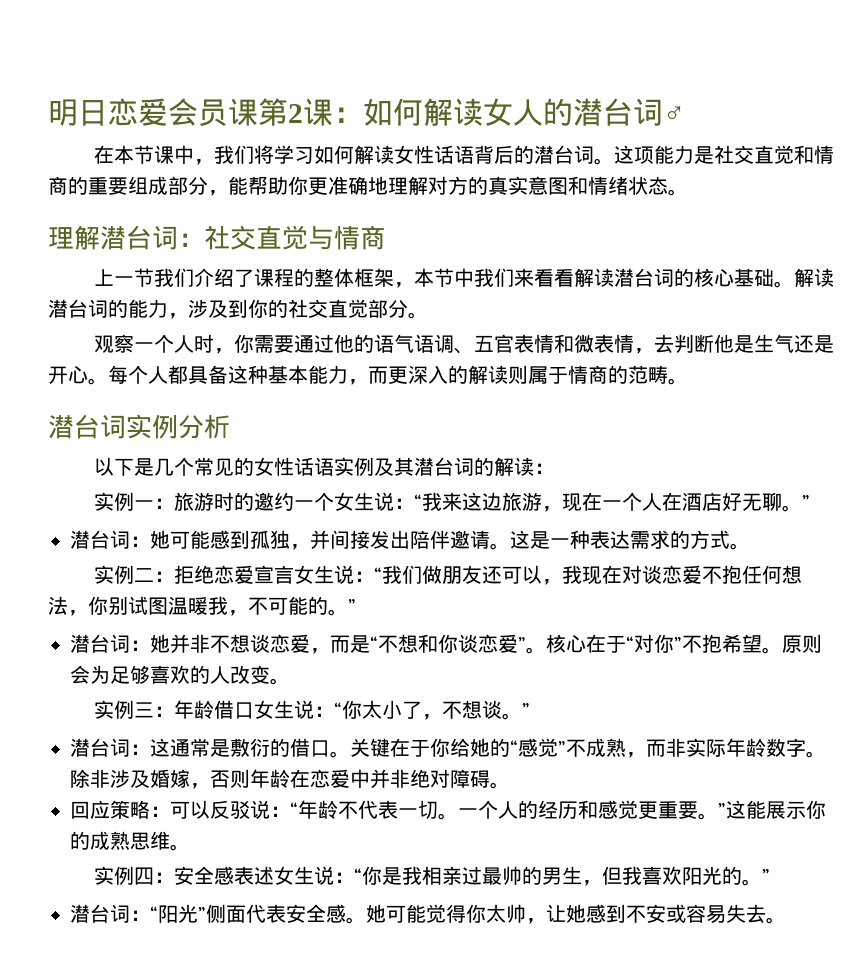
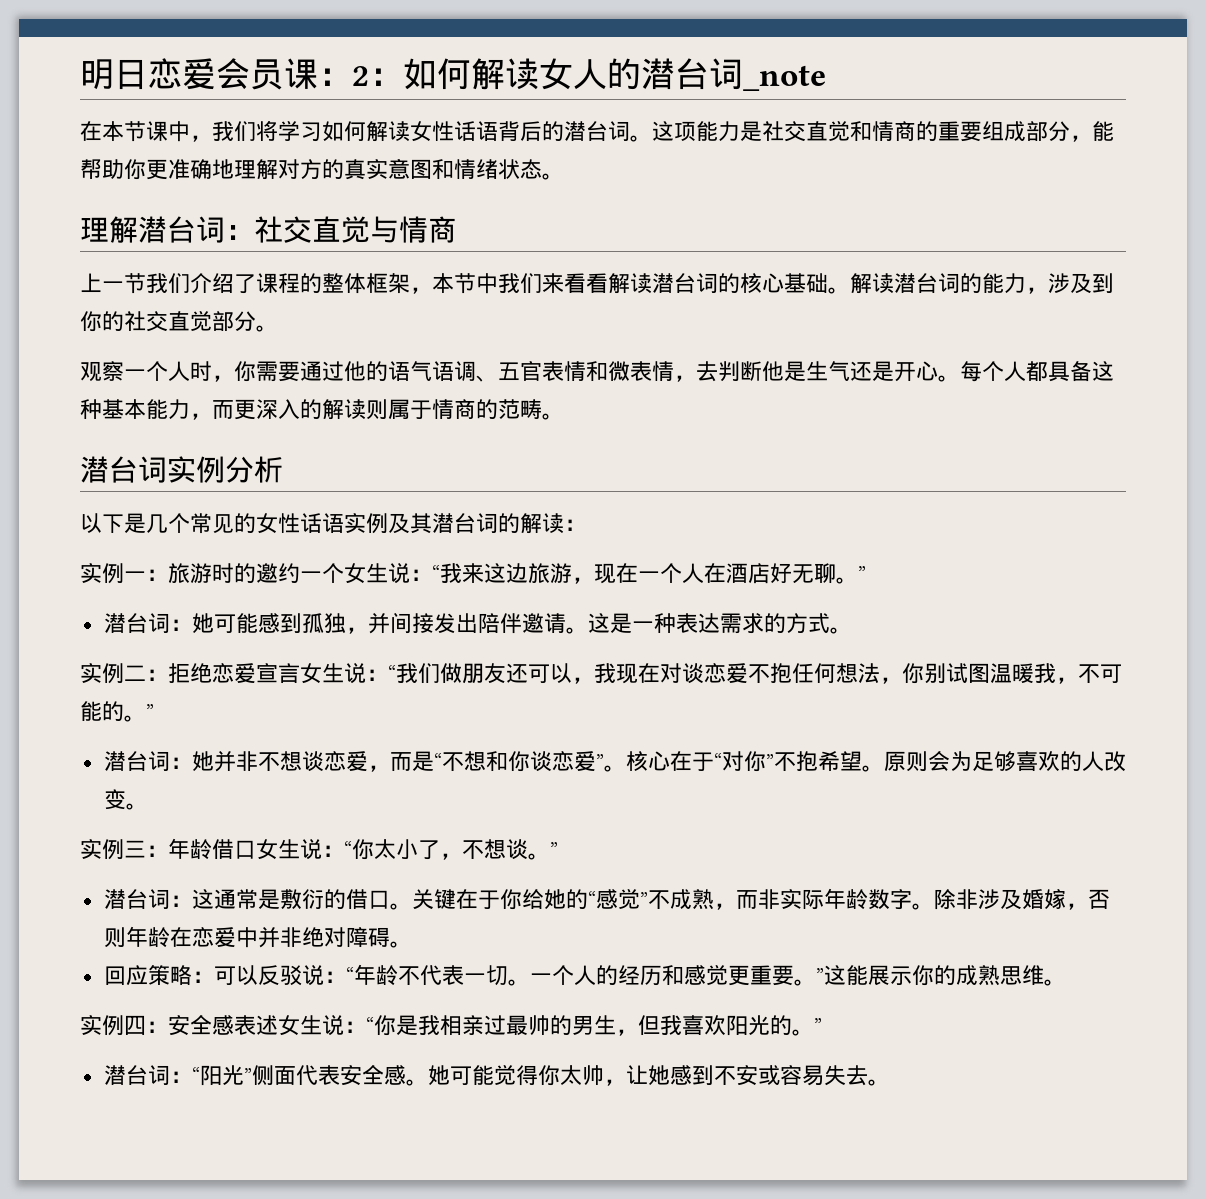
- 明日恋爱会员课第2课：如何解读女人的潜台词♂
+ 明日恋爱会员课：2：如何解读女人的潜台词_note

